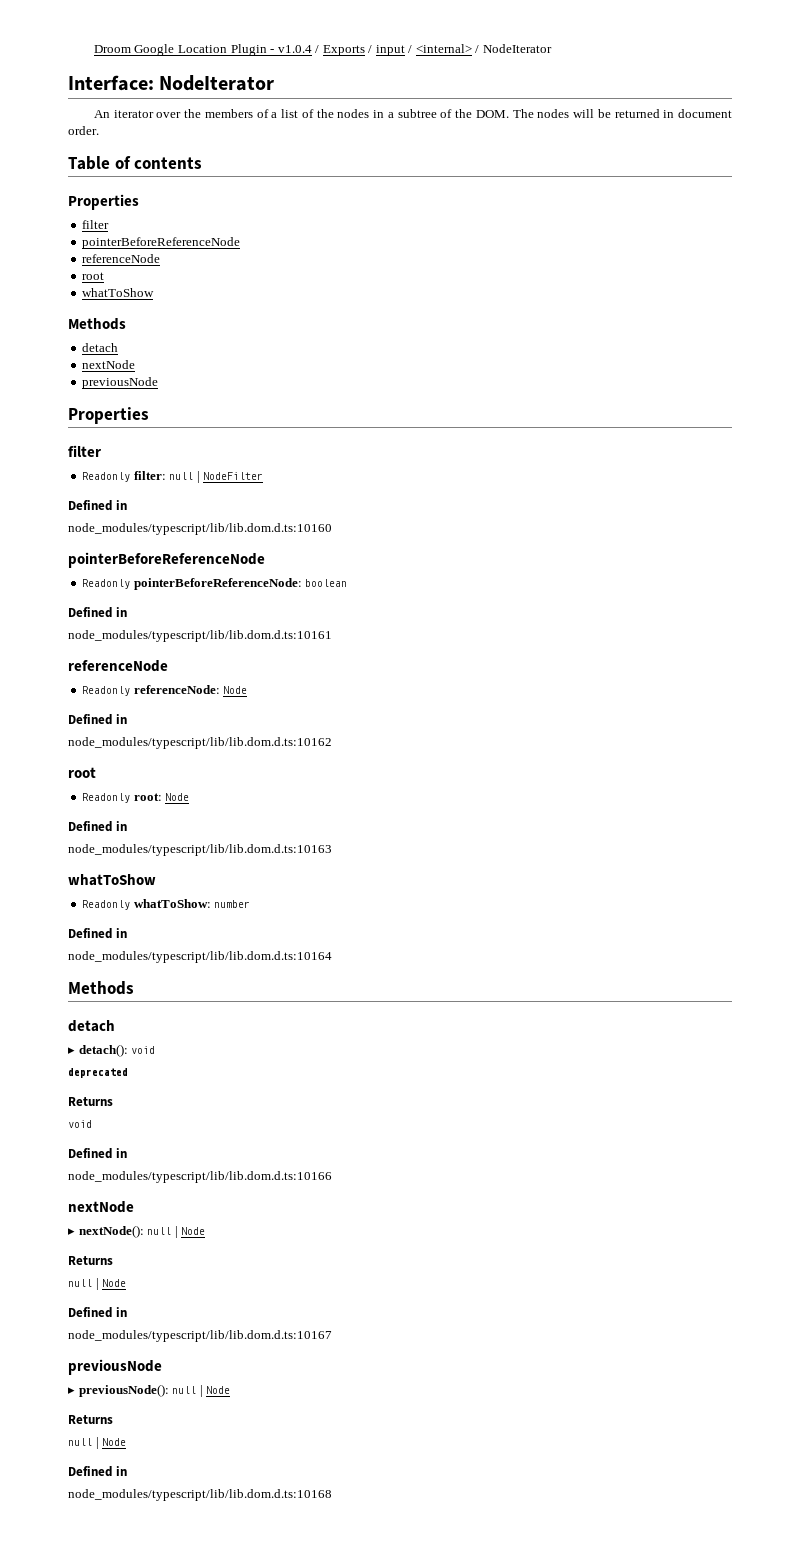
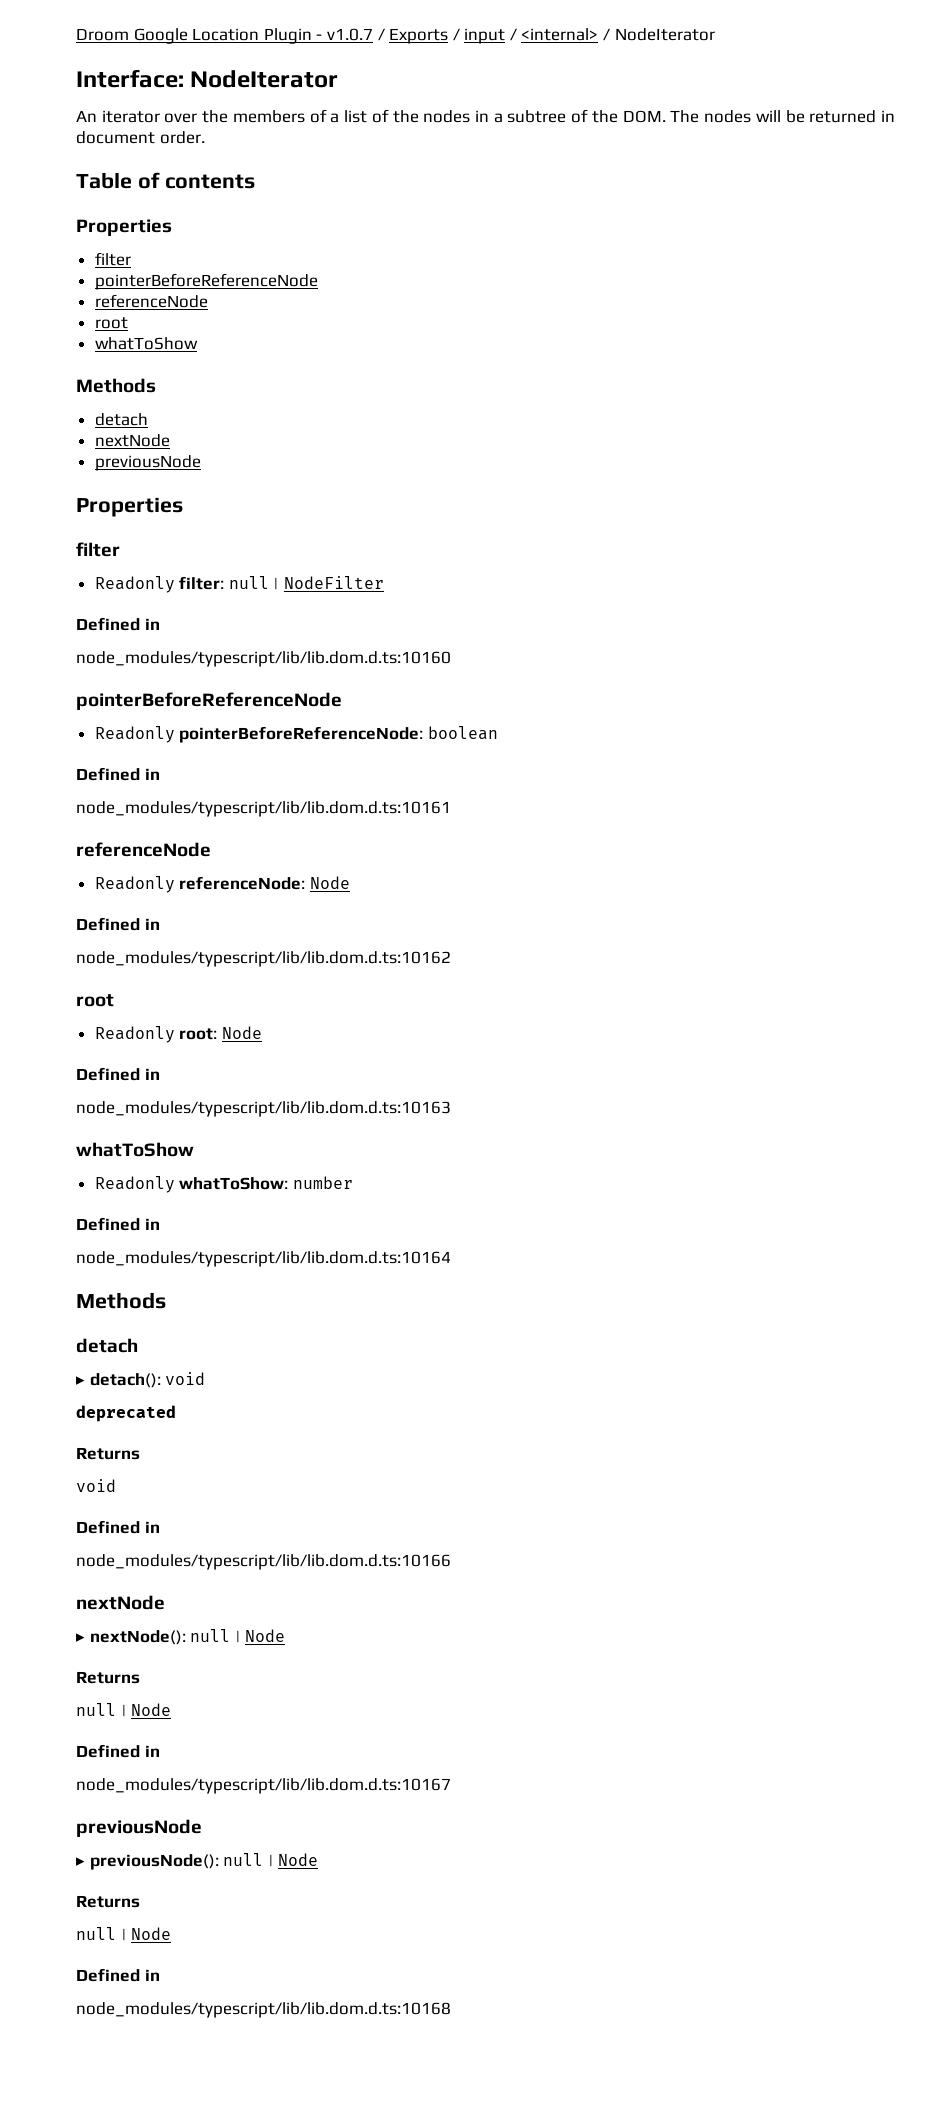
- Droom Google Location Plugin - v1.0.4 / Exports / input / <internal> / NodeIterator
+ Droom Google Location Plugin - v1.0.7 / Exports / input / <internal> / NodeIterator

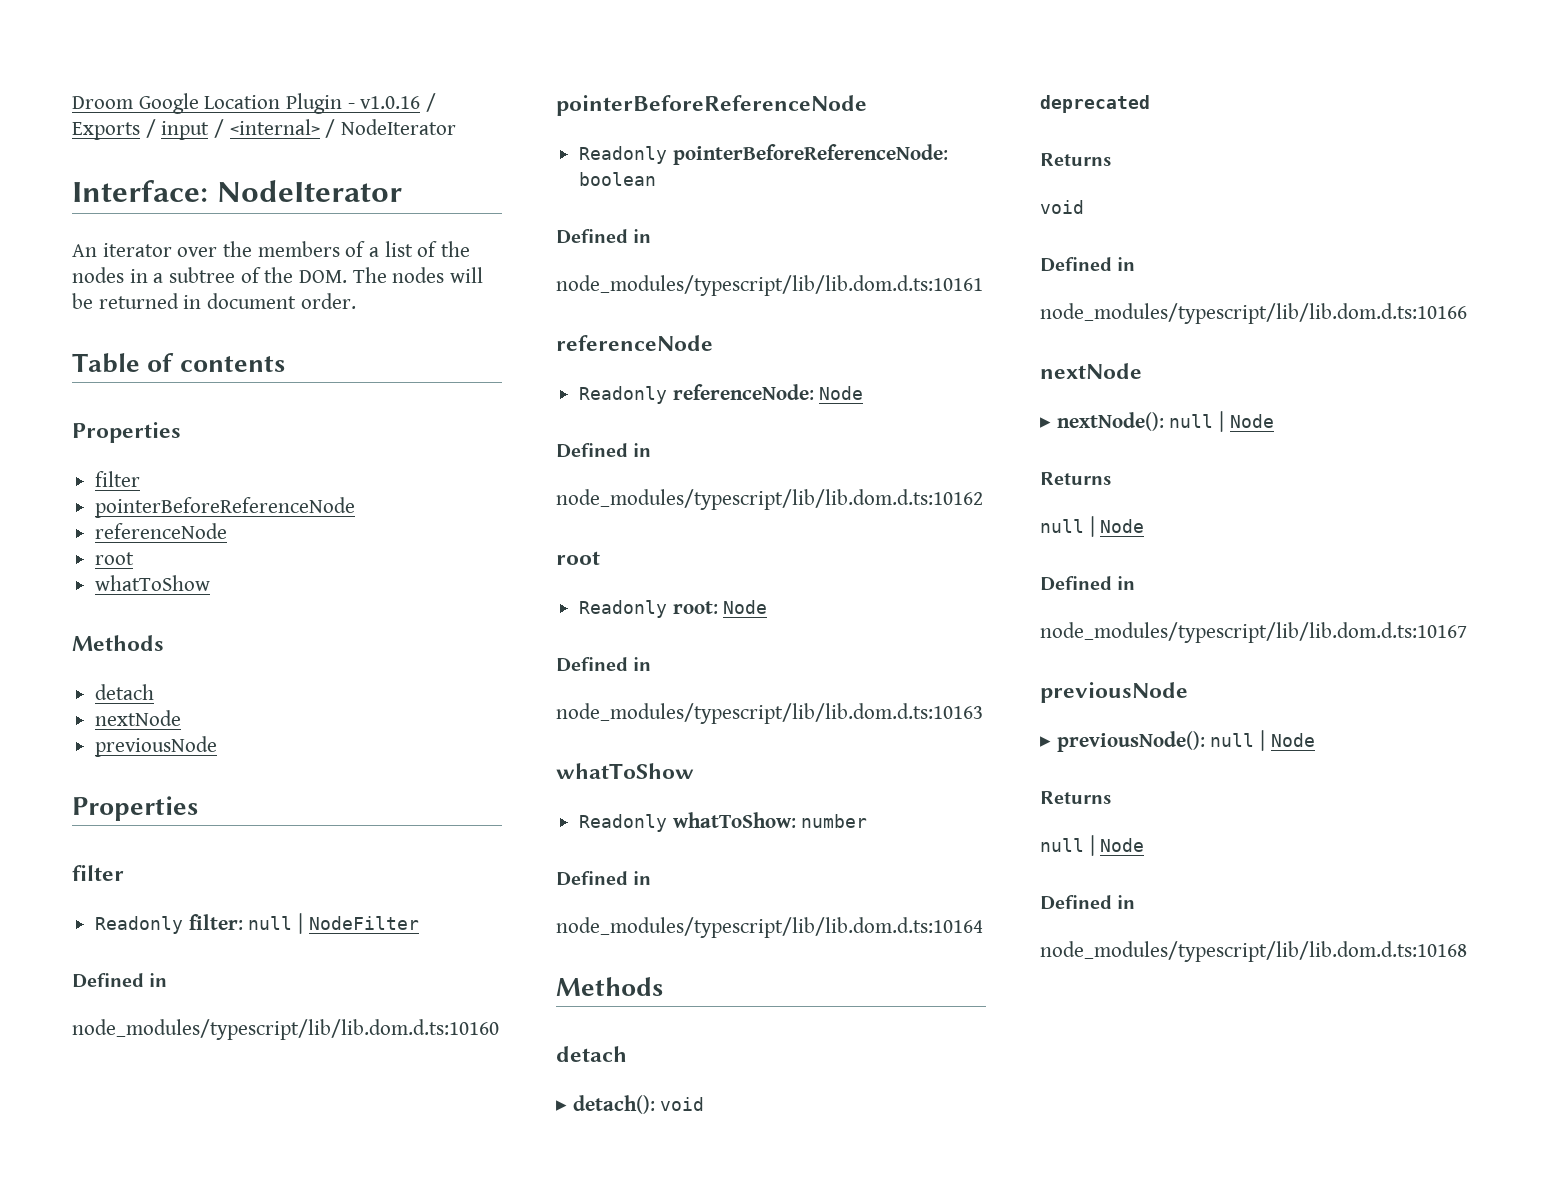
- Droom Google Location Plugin - v1.0.7 / Exports / input / <internal> / NodeIterator
+ Droom Google Location Plugin - v1.0.16 / Exports / input / <internal> / NodeIterator

